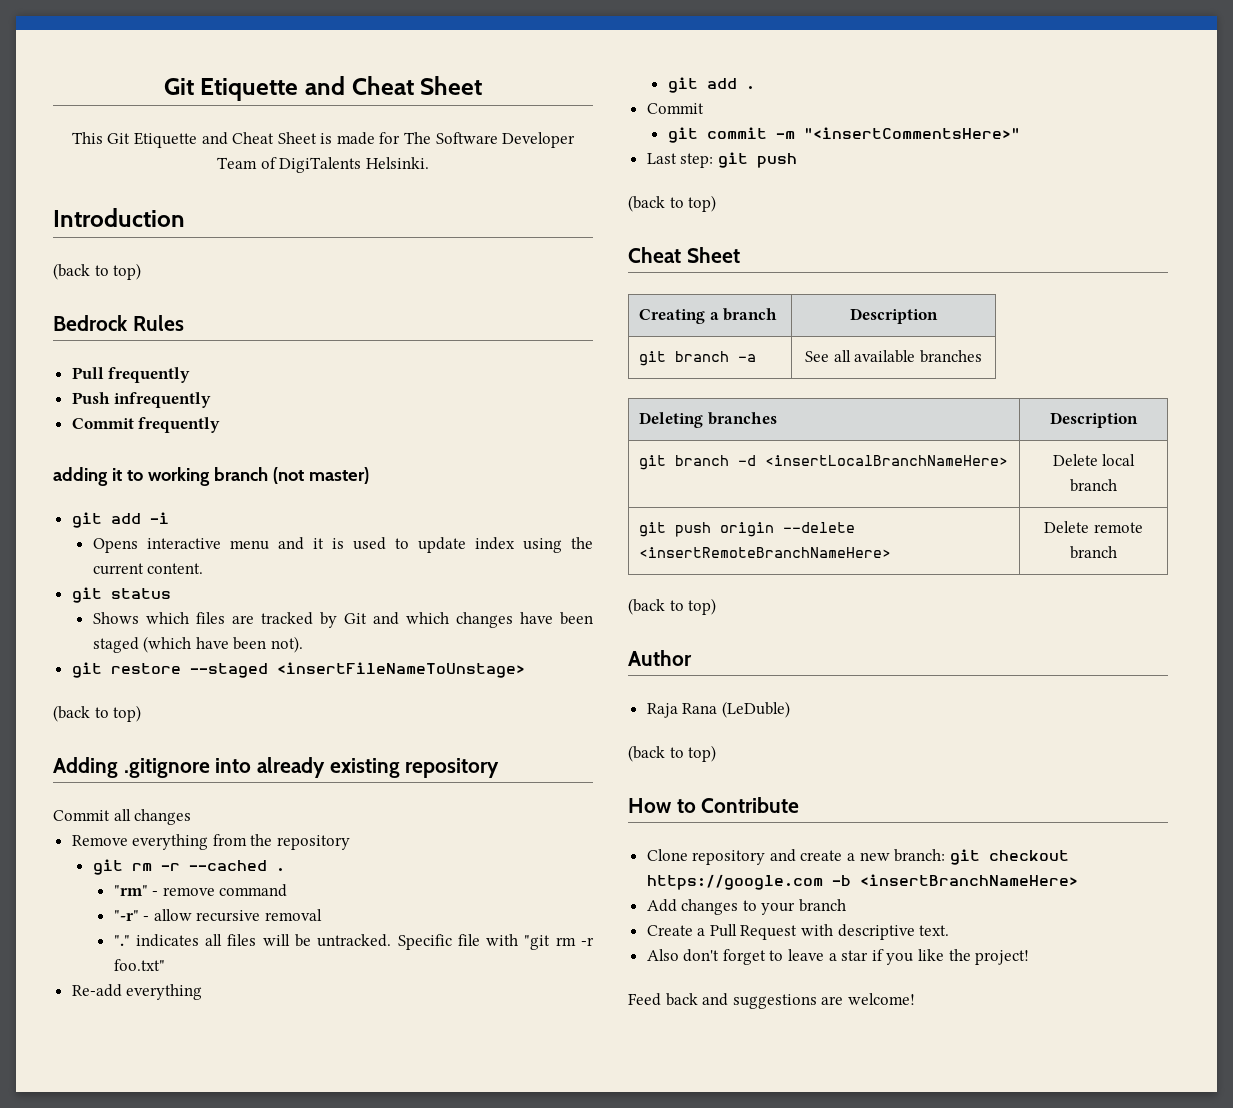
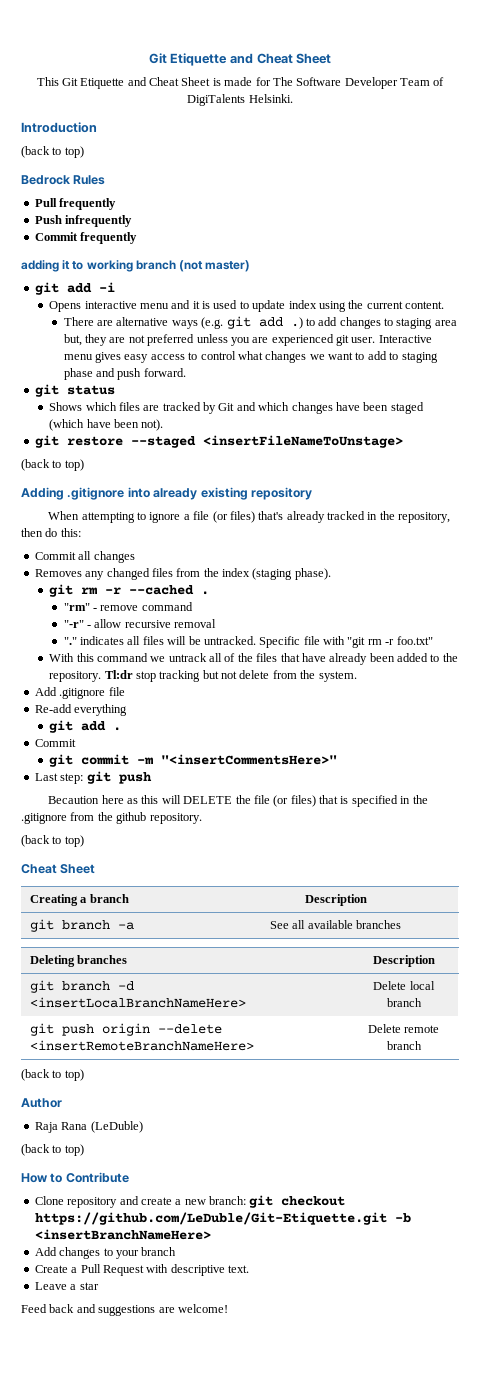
+ There are alternative ways (e.g. git add .) to add changes to staging area but, they are not preferred unless you are experienced git user. Interactive menu gives easy access to control what changes we want to add to staging phase and push forward.
+ When attempting to ignore a file (or files) that's already tracked in the repository, then do this:
  Commit all changes
- Remove everything from the repository
+ Removes any changed files from the index (staging phase).
+ With this command we untrack all of the files that have already been added to the repository. Tl:dr stop tracking but not delete from the system.
+ Add .gitignore file
+ Becaution here as this will DELETE the file (or files) that is specified in the .gitignore from the github repository.
- Clone repository and create a new branch: git checkout https://google.com -b <insertBranchNameHere>
+ Clone repository and create a new branch: git checkout https://github.com/LeDuble/Git-Etiquette.git -b <insertBranchNameHere>
- Also don't forget to leave a star if you like the project!
+ Leave a star

